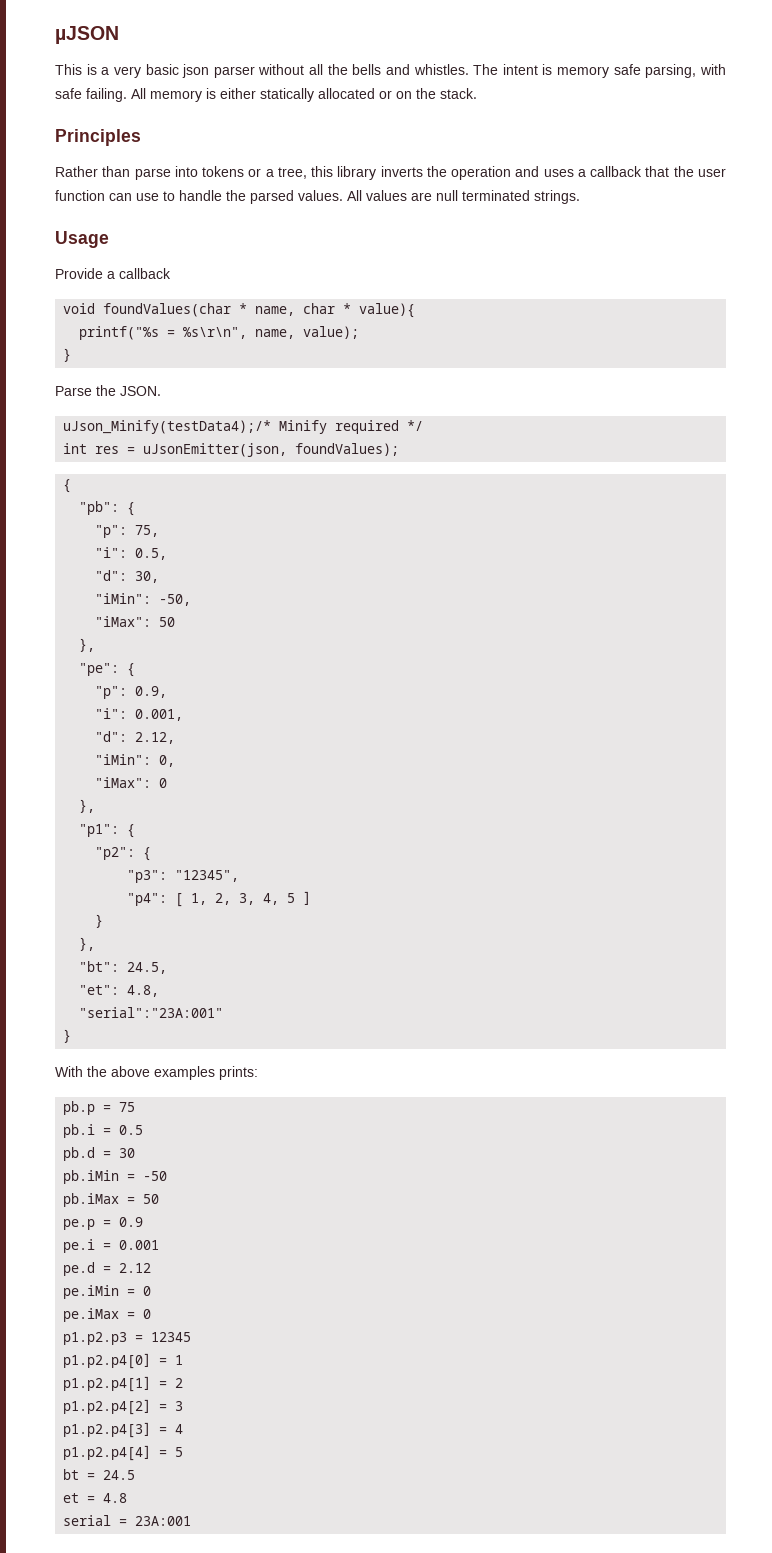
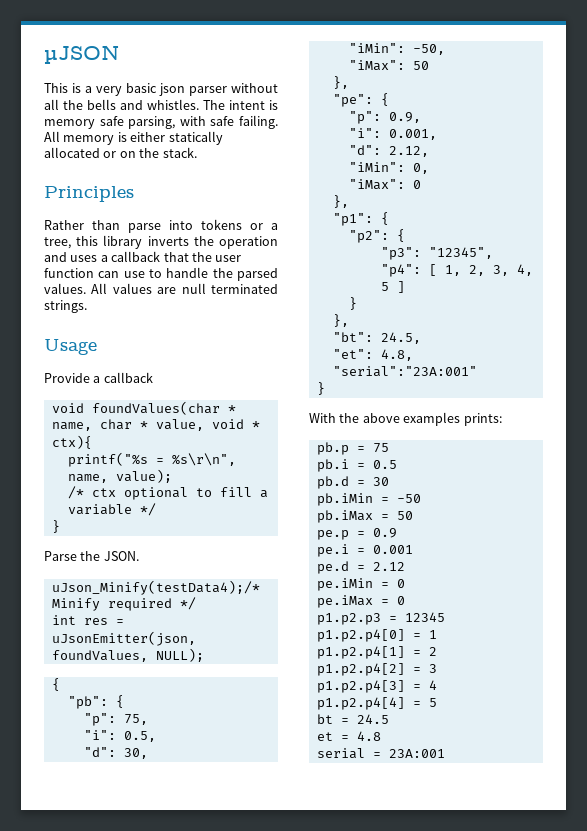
- void foundValues(char * name, char * value){
+ void foundValues(char * name, char * value, void * ctx){
+ /* ctx optional to fill a variable */
- int res = uJsonEmitter(json, foundValues);
+ int res = uJsonEmitter(json, foundValues, NULL);

